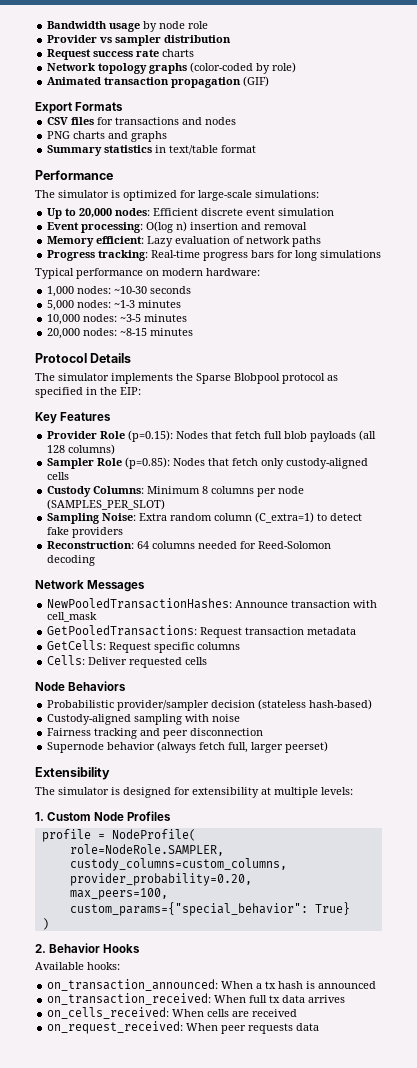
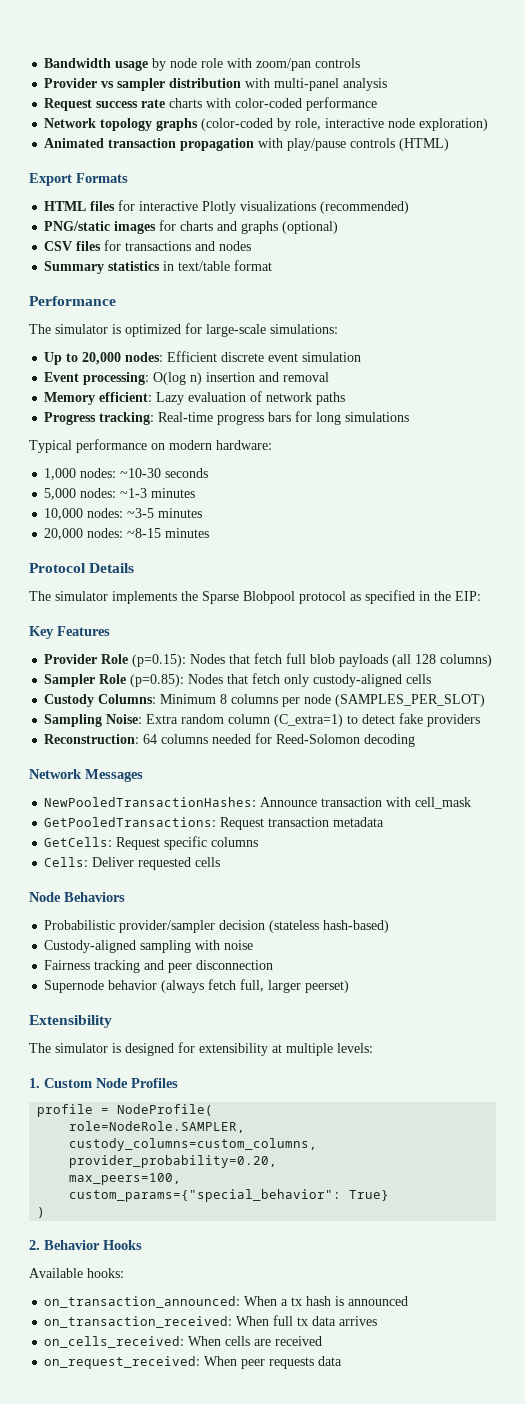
- Bandwidth usage by node role
+ Bandwidth usage by node role with zoom/pan controls
- Provider vs sampler distribution
+ Provider vs sampler distribution with multi-panel analysis
- Request success rate charts
+ Request success rate charts with color-coded performance
- Network topology graphs (color-coded by role)
+ Network topology graphs (color-coded by role, interactive node exploration)
- Animated transaction propagation (GIF)
+ Animated transaction propagation with play/pause controls (HTML)
  Export Formats
+ HTML files for interactive Plotly visualizations (recommended)
+ PNG/static images for charts and graphs (optional)
- PNG charts and graphs

